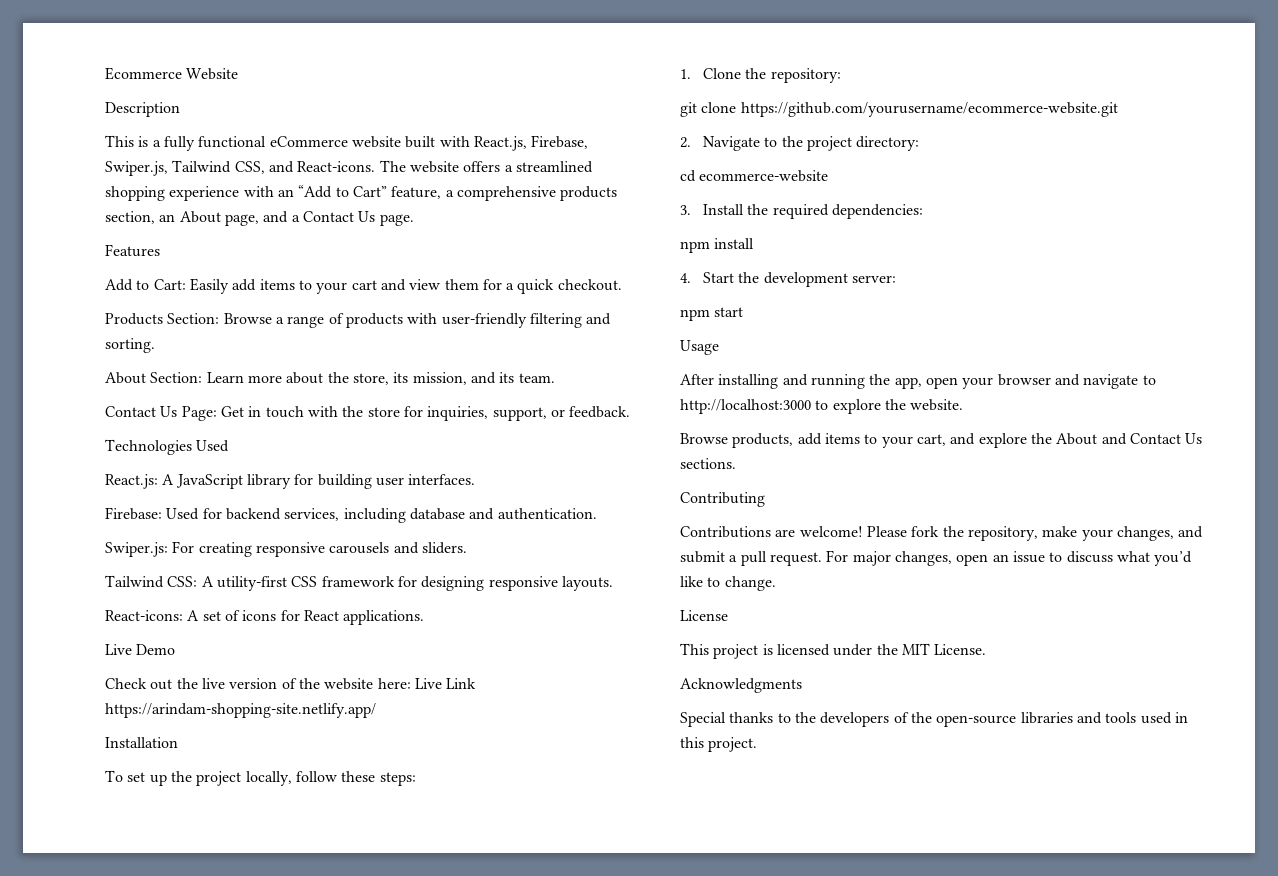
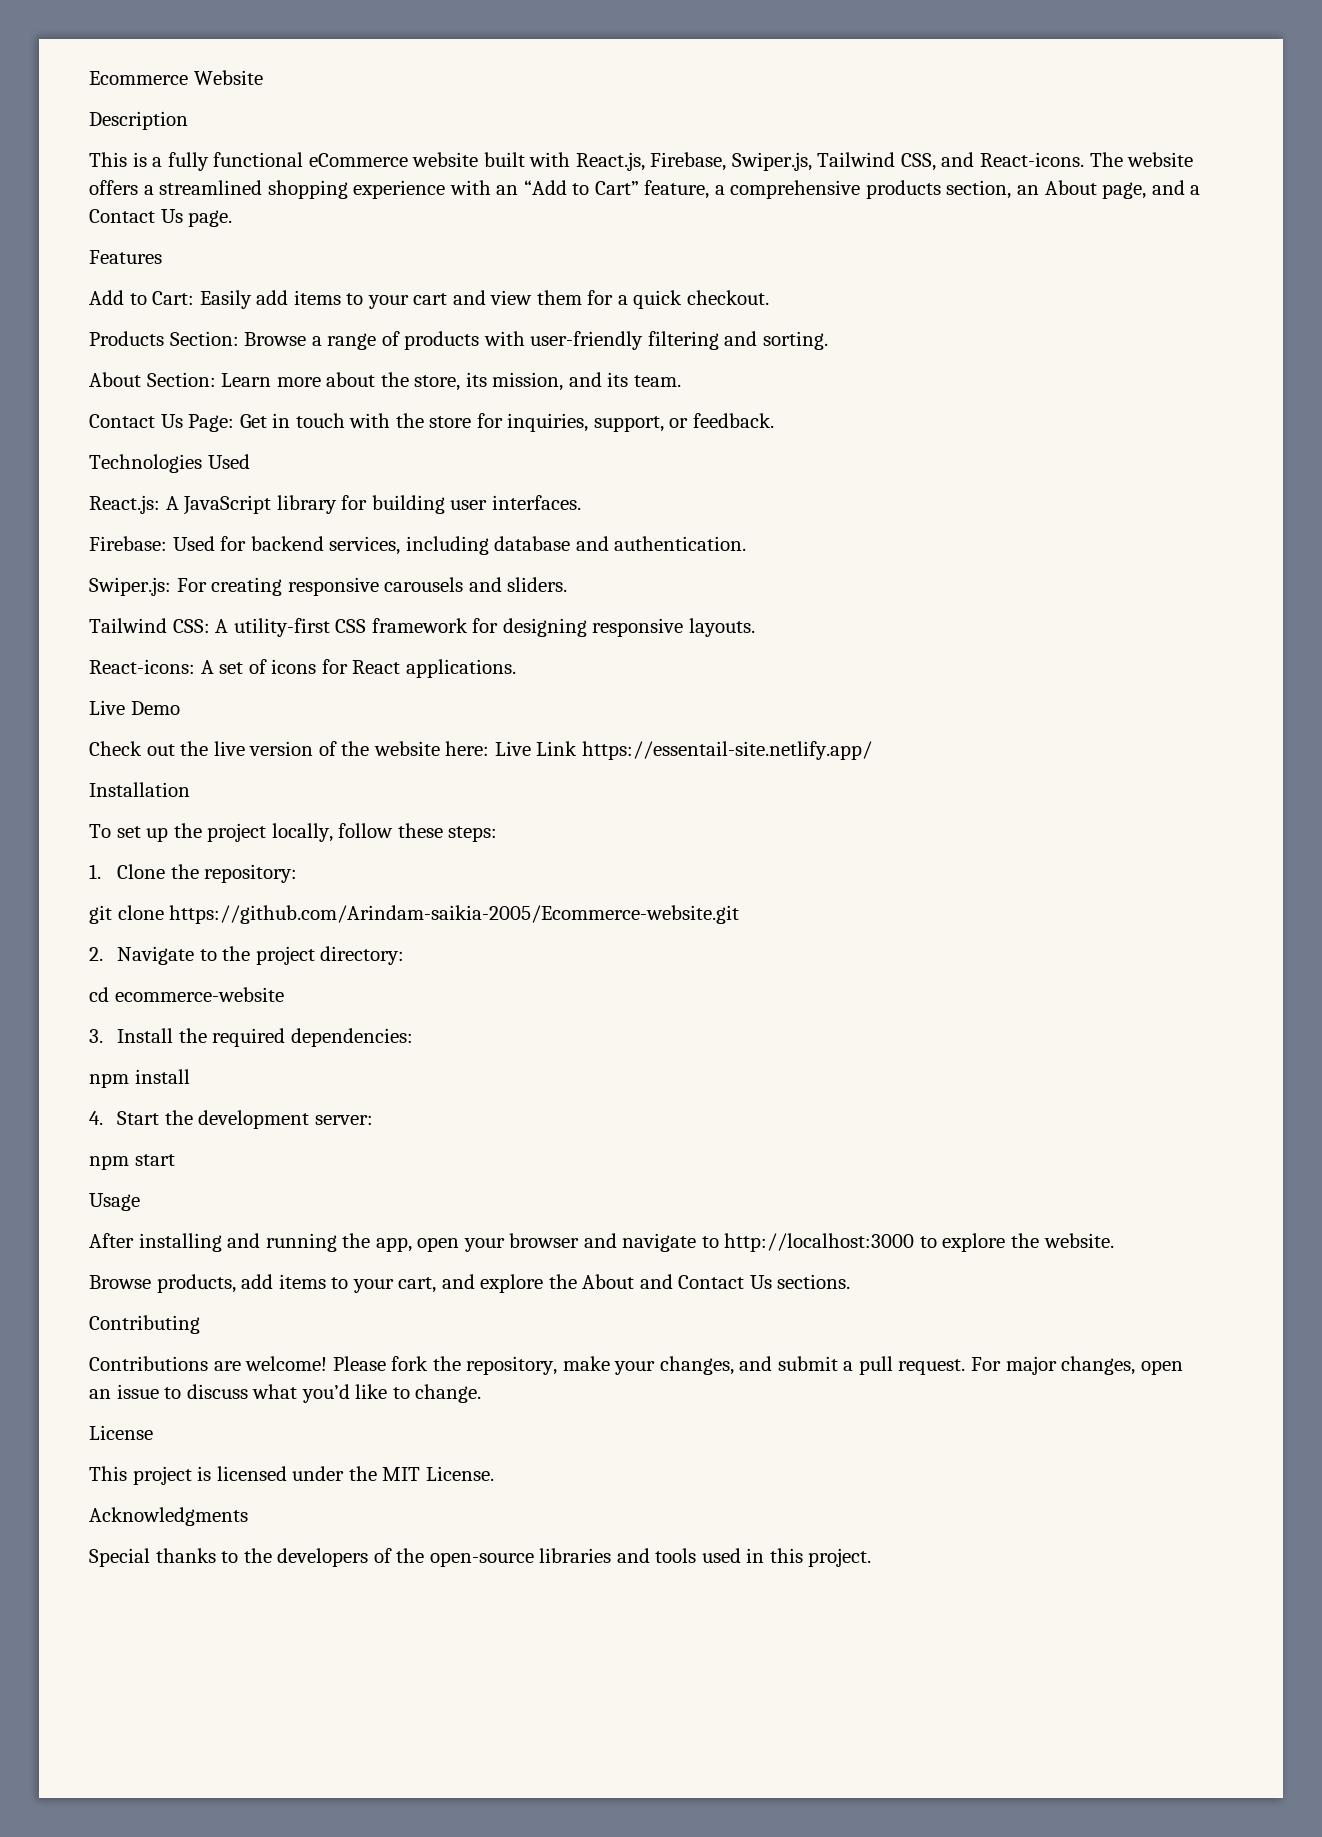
- Check out the live version of the website here: Live Link https://arindam-shopping-site.netlify.app/
+ Check out the live version of the website here: Live Link https://essentail-site.netlify.app/
- git clone https://github.com/yourusername/ecommerce-website.git
+ git clone https://github.com/Arindam-saikia-2005/Ecommerce-website.git

